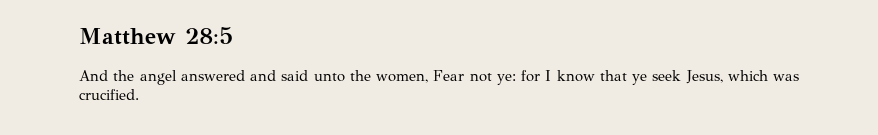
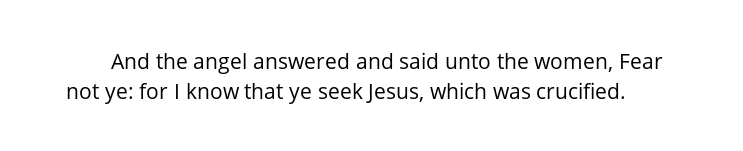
- Matthew 28:5

